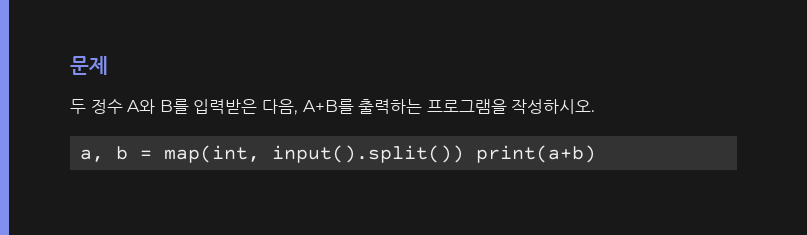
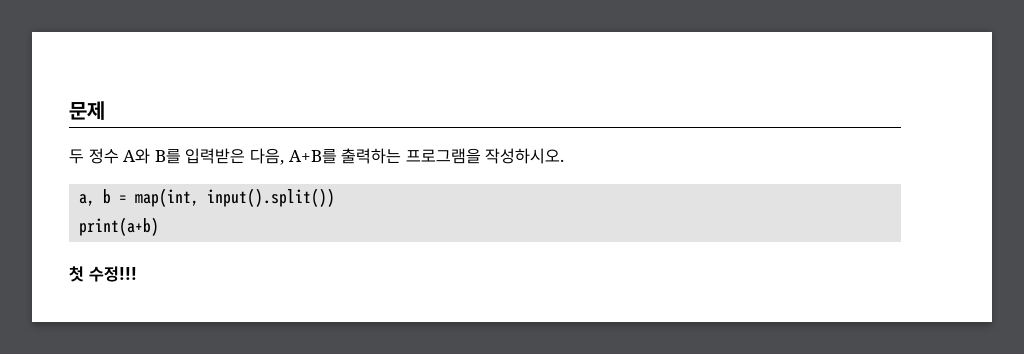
- a, b = map(int, input().split()) print(a+b)
+ a, b = map(int, input().split())
+ print(a+b)
+ 첫 수정!!!

